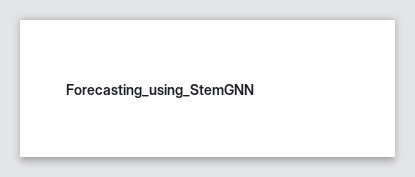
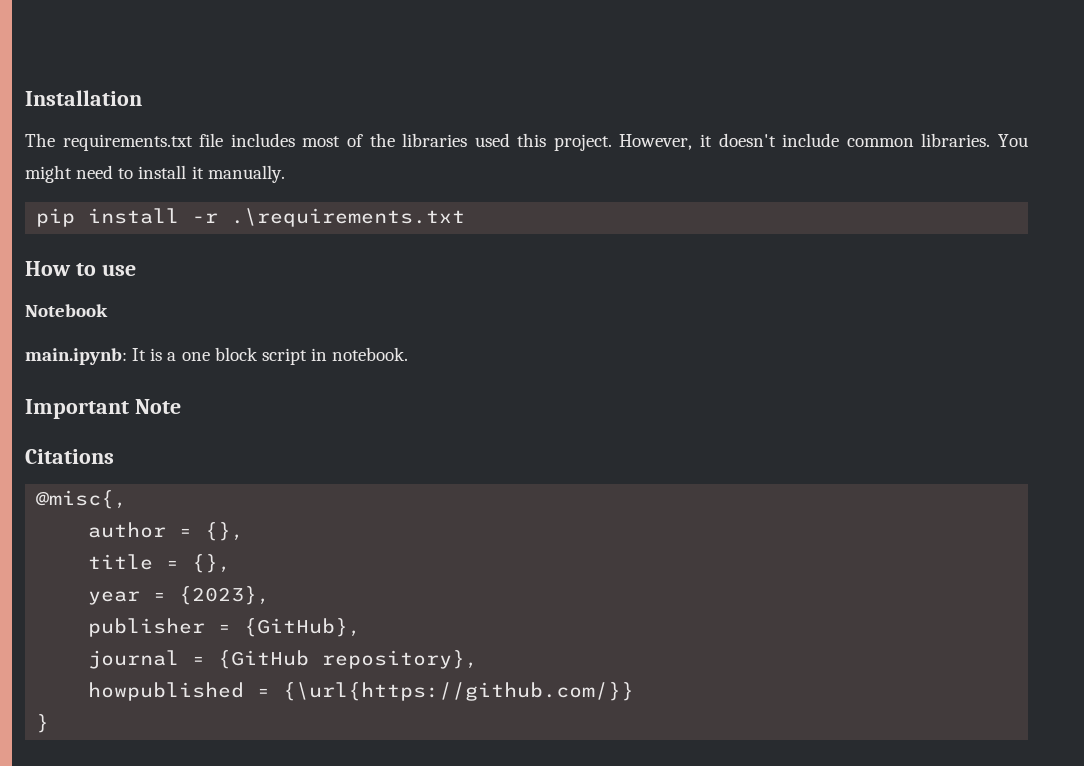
- Forecasting_using_StemGNN
+ Installation
+ The requirements.txt file includes most of the libraries used this project. However, it doesn't include common libraries. You might need to install it manually.
+ pip install -r .\requirements.txt
+ How to use
+ Notebook
+ main.ipynb: It is a one block script in notebook.
+ Important Note
+ Citations
+ @misc{,
+ author = {},
+ title = {},
+ year = {2023},
+ publisher = {GitHub},
+ journal = {GitHub repository},
+ howpublished = {\url{https://github.com/}}
+ }

